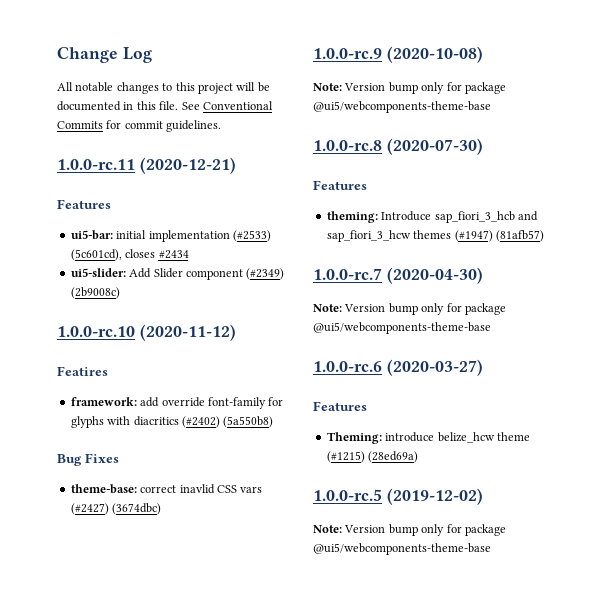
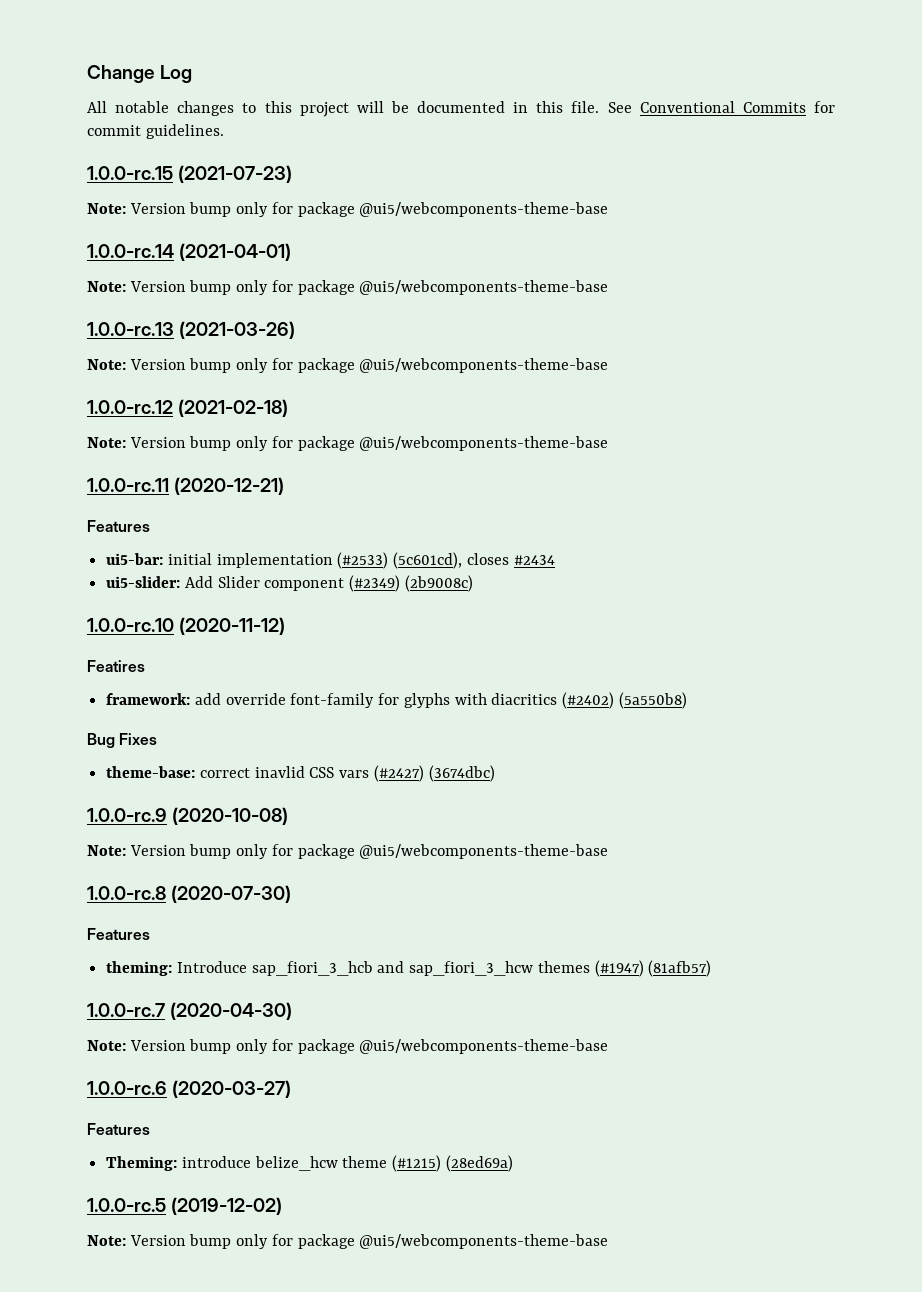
+ 1.0.0-rc.15 (2021-07-23)
+ Note: Version bump only for package @ui5/webcomponents-theme-base
+ 1.0.0-rc.14 (2021-04-01)
+ Note: Version bump only for package @ui5/webcomponents-theme-base
+ 1.0.0-rc.13 (2021-03-26)
+ Note: Version bump only for package @ui5/webcomponents-theme-base
+ 1.0.0-rc.12 (2021-02-18)
+ Note: Version bump only for package @ui5/webcomponents-theme-base

